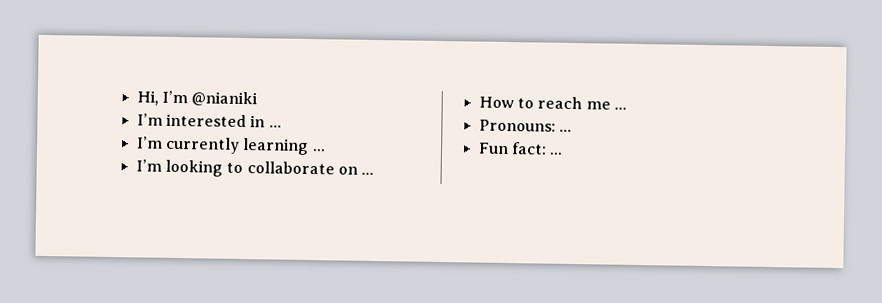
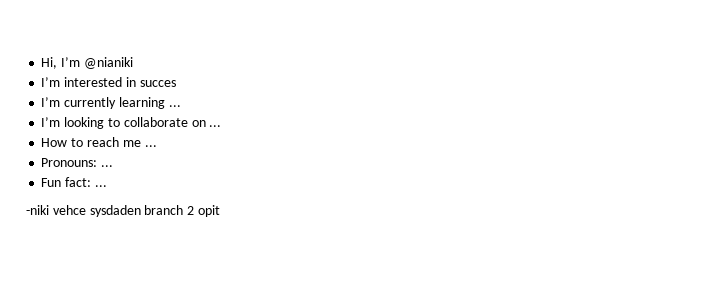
- I’m interested in ...
+ I’m interested in succes
+ -niki vehce sysdaden branch 2 opit

